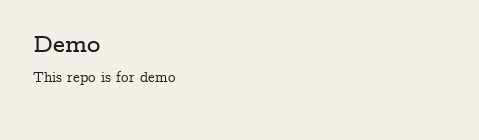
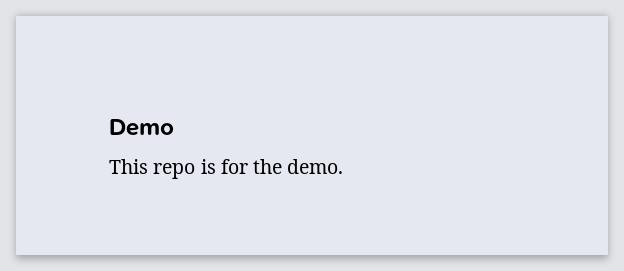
- This repo is for demo
+ This repo is for the demo.

